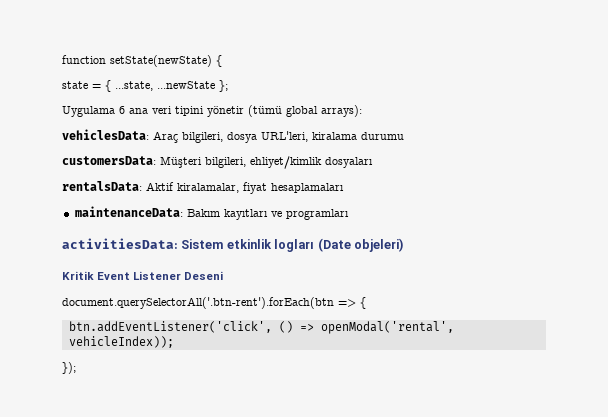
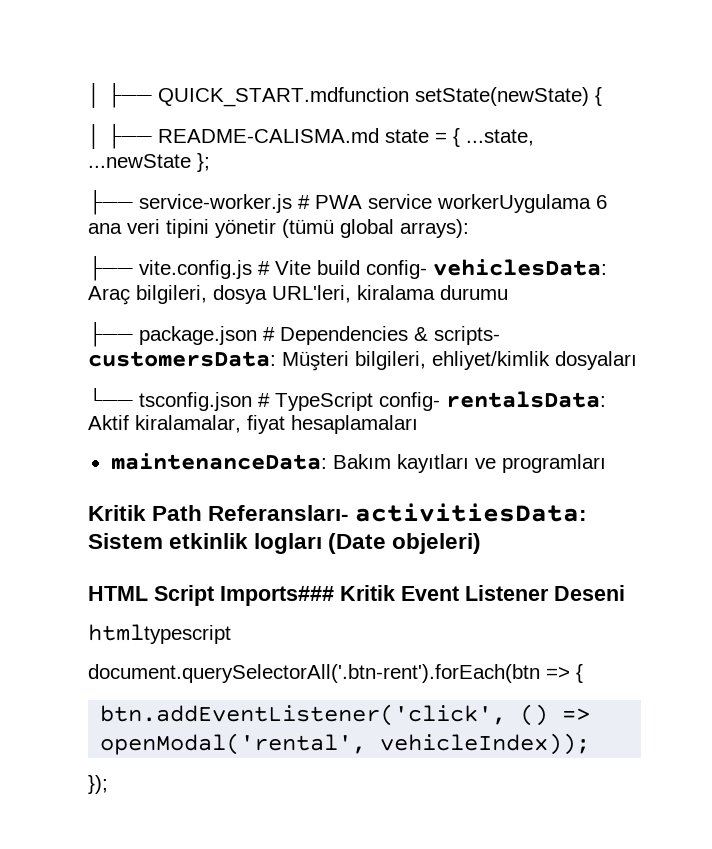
- function setState(newState) {
+ │ ├── QUICK_START.mdfunction setState(newState) {
- state = { ...state, ...newState };
+ │ ├── README-CALISMA.md state = { ...state, ...newState };
- Uygulama 6 ana veri tipini yönetir (tümü global arrays):
+ ├── service-worker.js # PWA service workerUygulama 6 ana veri tipini yönetir (tümü global arrays):
- vehiclesData: Araç bilgileri, dosya URL'leri, kiralama durumu
+ ├── vite.config.js # Vite build config- vehiclesData: Araç bilgileri, dosya URL'leri, kiralama durumu
- customersData: Müşteri bilgileri, ehliyet/kimlik dosyaları
+ ├── package.json # Dependencies & scripts- customersData: Müşteri bilgileri, ehliyet/kimlik dosyaları
- rentalsData: Aktif kiralamalar, fiyat hesaplamaları
+ └── tsconfig.json # TypeScript config- rentalsData: Aktif kiralamalar, fiyat hesaplamaları
- activitiesData: Sistem etkinlik logları (Date objeleri)
+ Kritik Path Referansları- activitiesData: Sistem etkinlik logları (Date objeleri)
- Kritik Event Listener Deseni
+ HTML Script Imports### Kritik Event Listener Deseni
+ htmltypescript

